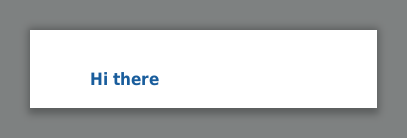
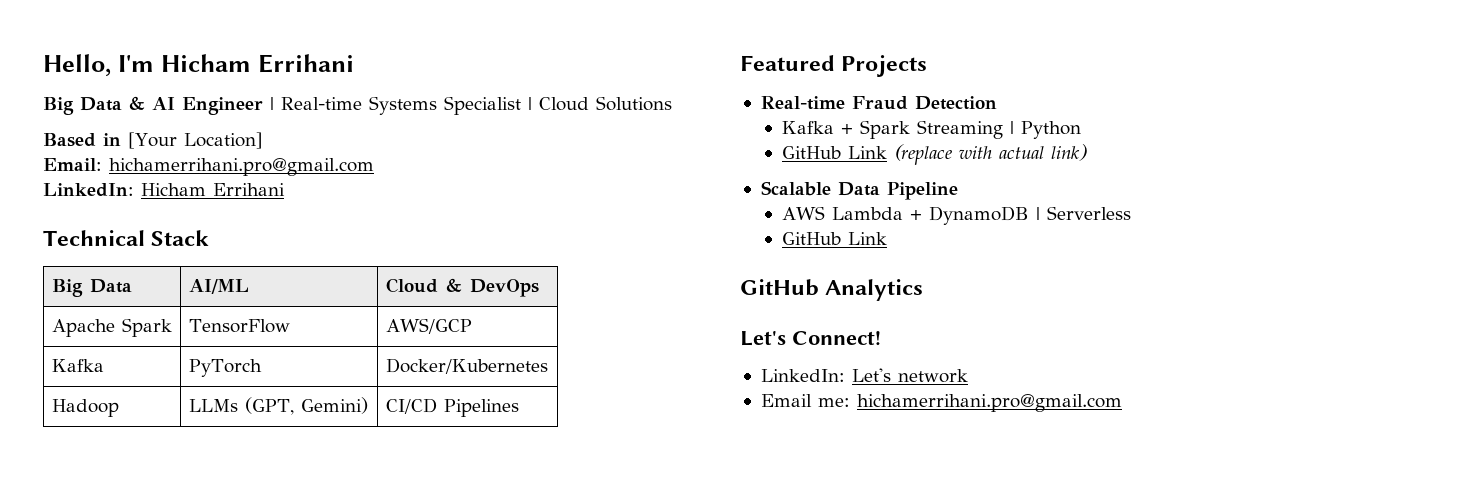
- Hi there
+ Hello, I'm Hicham Errihani
+ Big Data & AI Engineer | Real-time Systems Specialist | Cloud Solutions
+ Based in [Your Location]
+ Email: hichamerrihani.pro@gmail.com
+ LinkedIn: Hicham Errihani
+ Technical Stack
+ Big Data | AI/ML | Cloud & DevOps
+ Apache Spark | TensorFlow | AWS/GCP
+ Kafka | PyTorch | Docker/Kubernetes
+ Hadoop | LLMs (GPT, Gemini) | CI/CD Pipelines
+ Featured Projects
+ Real-time Fraud Detection
+ Kafka + Spark Streaming | Python
+ GitHub Link (replace with actual link)
+ Scalable Data Pipeline
+ AWS Lambda + DynamoDB | Serverless
+ GitHub Link
+ GitHub Analytics
+ Let's Connect!
+ LinkedIn: Let's network
+ Email me: hichamerrihani.pro@gmail.com

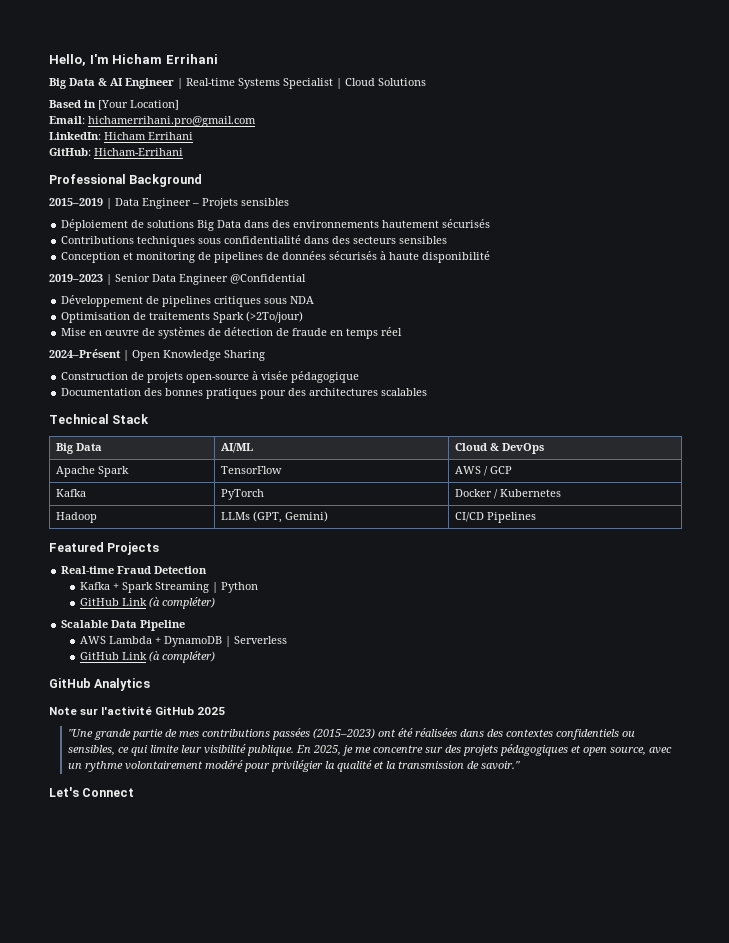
+ GitHub: Hicham-Errihani
+ Professional Background
+ 2015–2019 | Data Engineer – Projets sensibles
+ Déploiement de solutions Big Data dans des environnements hautement sécurisés
+ Contributions techniques sous confidentialité dans des secteurs sensibles
+ Conception et monitoring de pipelines de données sécurisés à haute disponibilité
+ 2019–2023 | Senior Data Engineer @Confidential
+ Développement de pipelines critiques sous NDA
+ Optimisation de traitements Spark (>2To/jour)
+ Mise en œuvre de systèmes de détection de fraude en temps réel
+ 2024–Présent | Open Knowledge Sharing
+ Construction de projets open-source à visée pédagogique
+ Documentation des bonnes pratiques pour des architectures scalables
- Apache Spark | TensorFlow | AWS/GCP
+ Apache Spark | TensorFlow | AWS / GCP
- Kafka | PyTorch | Docker/Kubernetes
+ Kafka | PyTorch | Docker / Kubernetes
  Kafka + Spark Streaming | Python
- GitHub Link (replace with actual link)
+ GitHub Link (à compléter)
  AWS Lambda + DynamoDB | Serverless
- GitHub Link
+ GitHub Link (à compléter)
- Let's Connect!
- LinkedIn: Let's network
- Email me: hichamerrihani.pro@gmail.com
+ Note sur l'activité GitHub 2025
+ "Une grande partie de mes contributions passées (2015–2023) ont été réalisées dans des contextes confidentiels ou sensibles, ce qui limite leur visibilité publique. En 2025, je me concentre sur des projets pédagogiques et open source, avec un rythme volontairement modéré pour privilégier la qualité et la transmission de savoir."
+ Let's Connect

